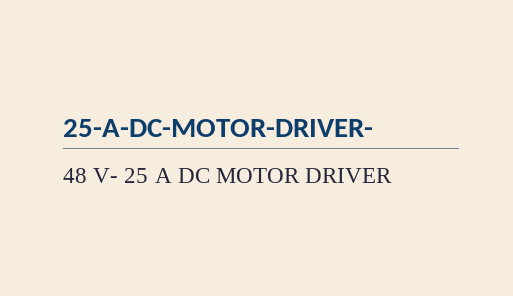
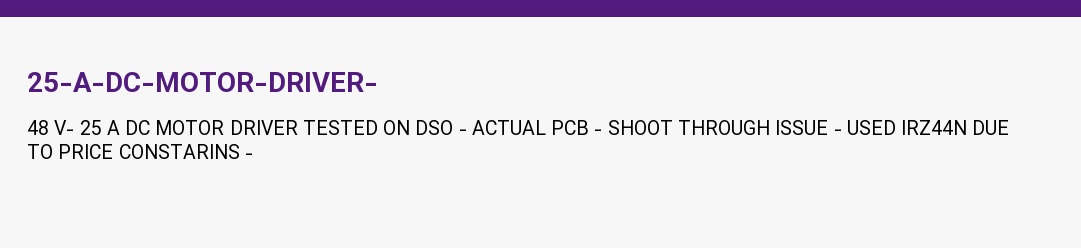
- 48 V- 25 A DC MOTOR DRIVER
+ 48 V- 25 A DC MOTOR DRIVER TESTED ON DSO - ACTUAL PCB - SHOOT THROUGH ISSUE - USED IRZ44N DUE TO PRICE CONSTARINS -

